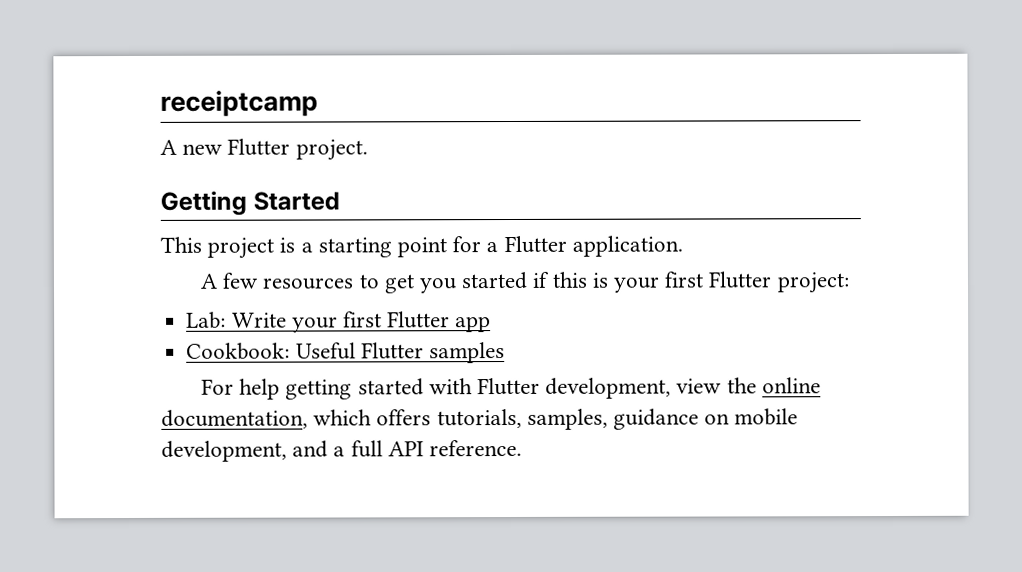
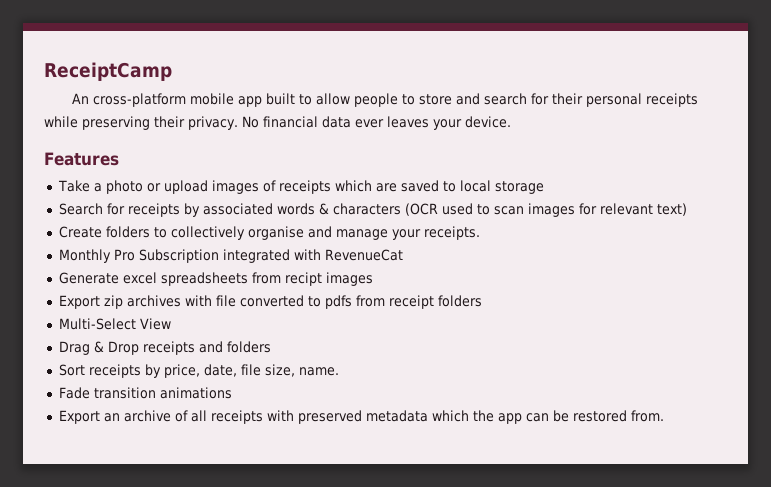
- receiptcamp
- A new Flutter project.
- Getting Started
- This project is a starting point for a Flutter application.
- A few resources to get you started if this is your first Flutter project:
- Lab: Write your first Flutter app
- Cookbook: Useful Flutter samples
- For help getting started with Flutter development, view the online documentation, which offers tutorials, samples, guidance on mobile development, and a full API reference.
+ ReceiptCamp
+ An cross-platform mobile app built to allow people to store and search for their personal receipts while preserving their privacy. No financial data ever leaves your device.
+ Features
+ Take a photo or upload images of receipts which are saved to local storage
+ Search for receipts by associated words & characters (OCR used to scan images for relevant text)
+ Create folders to collectively organise and manage your receipts.
+ Monthly Pro Subscription integrated with RevenueCat
+ Generate excel spreadsheets from recipt images
+ Export zip archives with file converted to pdfs from receipt folders
+ Multi-Select View
+ Drag & Drop receipts and folders
+ Sort receipts by price, date, file size, name.
+ Fade transition animations
+ Export an archive of all receipts with preserved metadata which the app can be restored from.

